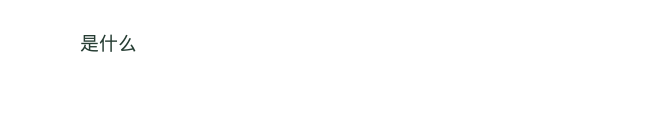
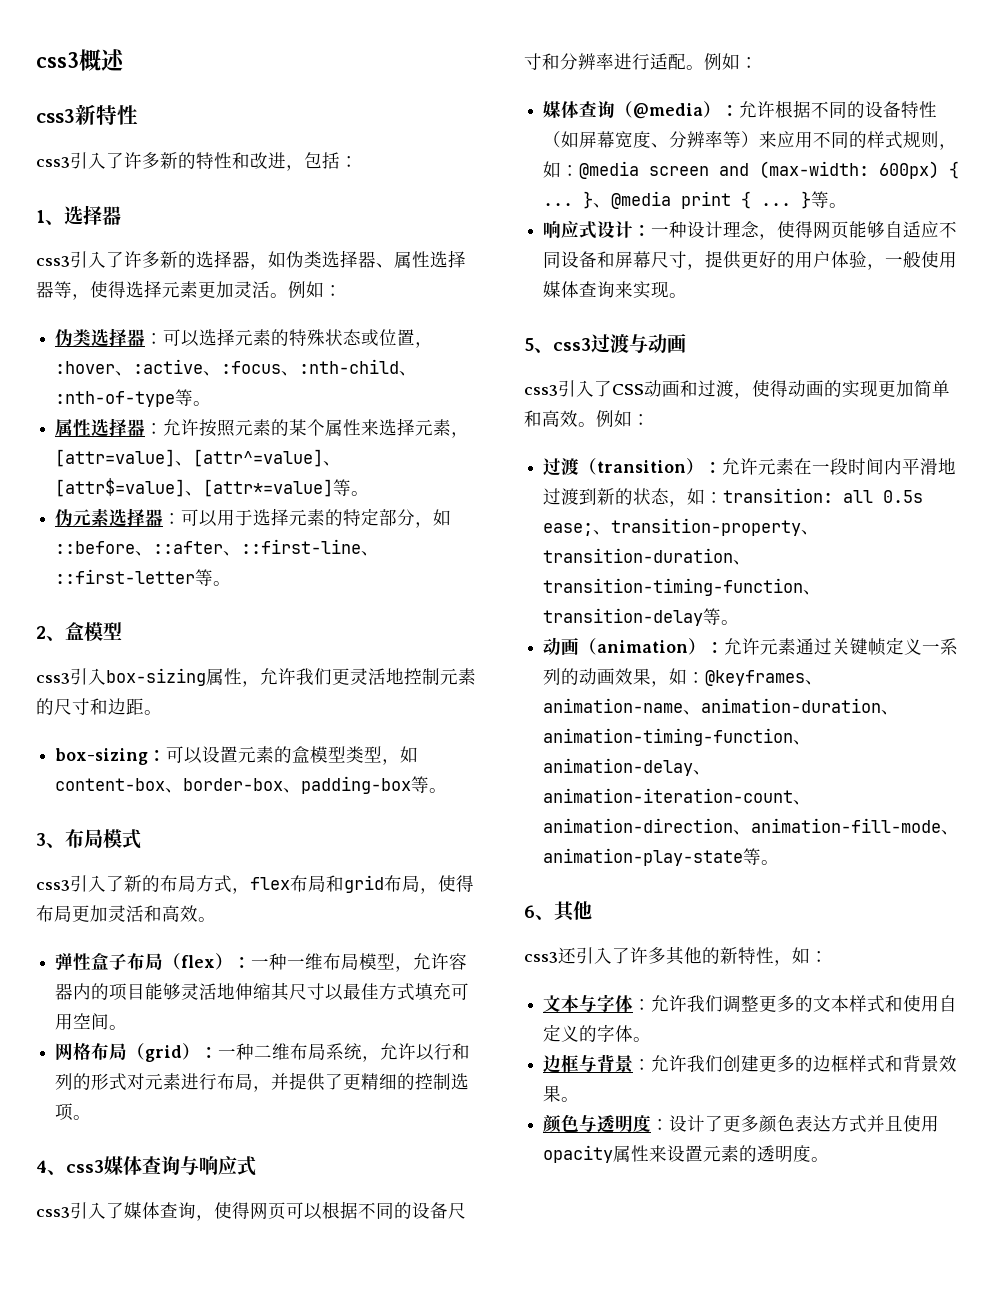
- 是什么
+ css3概述
+ css3新特性
+ css3引入了许多新的特性和改进，包括：
+ 1、选择器
+ css3引入了许多新的选择器，如伪类选择器、属性选择器等，使得选择元素更加灵活。例如：
+ 伪类选择器：可以选择元素的特殊状态或位置，:hover、:active、:focus、:nth-child、:nth-of-type等。
+ 属性选择器：允许按照元素的某个属性来选择元素，[attr=value]、[attr^=value]、[attr$=value]、[attr*=value]等。
+ 伪元素选择器：可以用于选择元素的特定部分，如::before、::after、::first-line、::first-letter等。
+ 2、盒模型
+ css3引入box-sizing属性，允许我们更灵活地控制元素的尺寸和边距。
+ box-sizing：可以设置元素的盒模型类型，如content-box、border-box、padding-box等。
+ 3、布局模式
+ css3引入了新的布局方式，flex布局和grid布局，使得布局更加灵活和高效。
+ 弹性盒子布局（flex）：一种一维布局模型，允许容器内的项目能够灵活地伸缩其尺寸以最佳方式填充可用空间。
+ 网格布局（grid）：一种二维布局系统，允许以行和列的形式对元素进行布局，并提供了更精细的控制选项。
+ 4、css3媒体查询与响应式
+ css3引入了媒体查询，使得网页可以根据不同的设备尺寸和分辨率进行适配。例如：
+ 媒体查询（@media）：允许根据不同的设备特性（如屏幕宽度、分辨率等）来应用不同的样式规则，如：@media screen and (max-width: 600px) { ... }、@media print { ... }等。
+ 响应式设计：一种设计理念，使得网页能够自适应不同设备和屏幕尺寸，提供更好的用户体验，一般使用媒体查询来实现。
+ 5、css3过渡与动画
+ css3引入了CSS动画和过渡，使得动画的实现更加简单和高效。例如：
+ 过渡（transition）：允许元素在一段时间内平滑地过渡到新的状态，如：transition: all 0.5s ease;、transition-property、transition-duration、transition-timing-function、transition-delay等。
+ 动画（animation）：允许元素通过关键帧定义一系列的动画效果，如：@keyframes、animation-name、animation-duration、animation-timing-function、animation-delay、animation-iteration-count、animation-direction、animation-fill-mode、animation-play-state等。
+ 6、其他
+ css3还引入了许多其他的新特性，如：
+ 文本与字体：允许我们调整更多的文本样式和使用自定义的字体。
+ 边框与背景：允许我们创建更多的边框样式和背景效果。
+ 颜色与透明度：设计了更多颜色表达方式并且使用opacity属性来设置元素的透明度。

